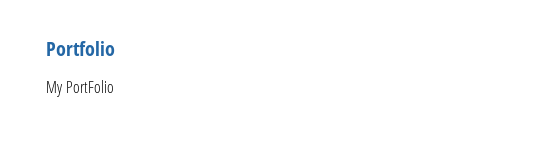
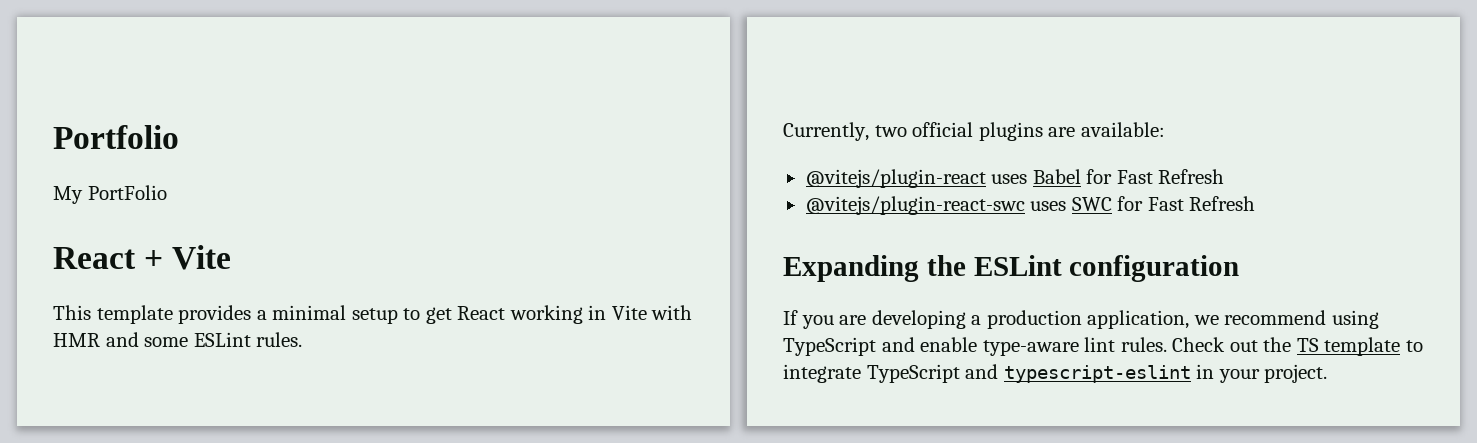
+ React + Vite
+ This template provides a minimal setup to get React working in Vite with HMR and some ESLint rules.
+ Currently, two official plugins are available:
+ @vitejs/plugin-react uses Babel for Fast Refresh
+ @vitejs/plugin-react-swc uses SWC for Fast Refresh
+ Expanding the ESLint configuration
+ If you are developing a production application, we recommend using TypeScript and enable type-aware lint rules. Check out the TS template to integrate TypeScript and typescript-eslint in your project.

